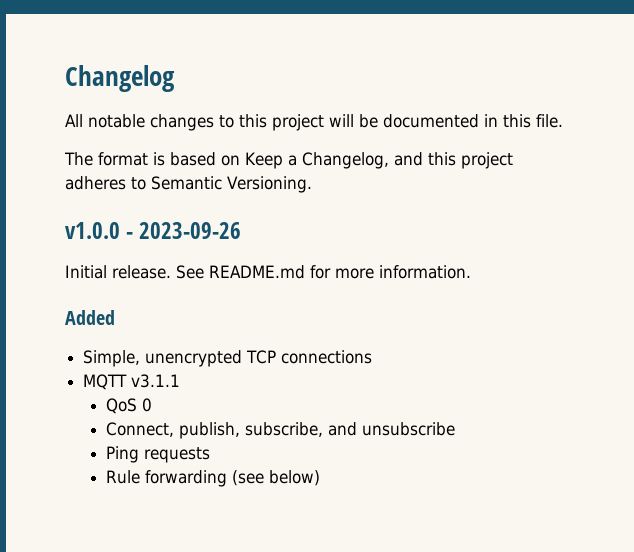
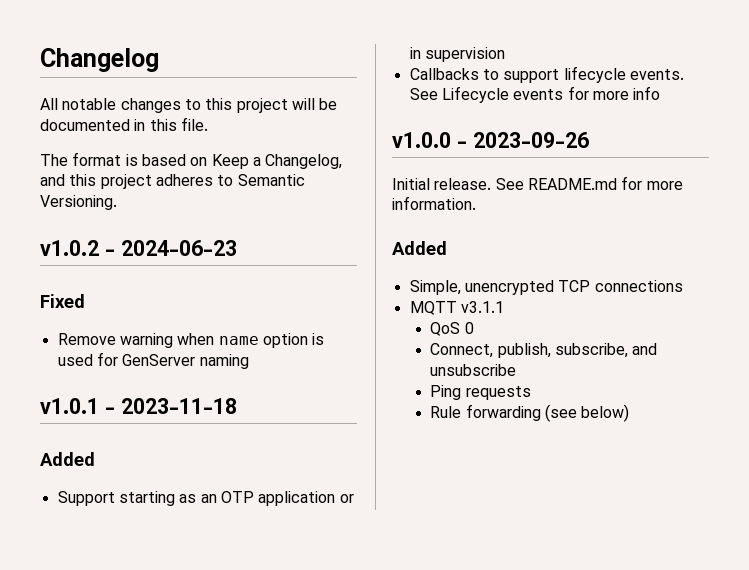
+ v1.0.2 - 2024-06-23
+ Fixed
+ Remove warning when name option is used for GenServer naming
+ v1.0.1 - 2023-11-18
+ Added
+ Support starting as an OTP application or in supervision
+ Callbacks to support lifecycle events. See Lifecycle events for more info

